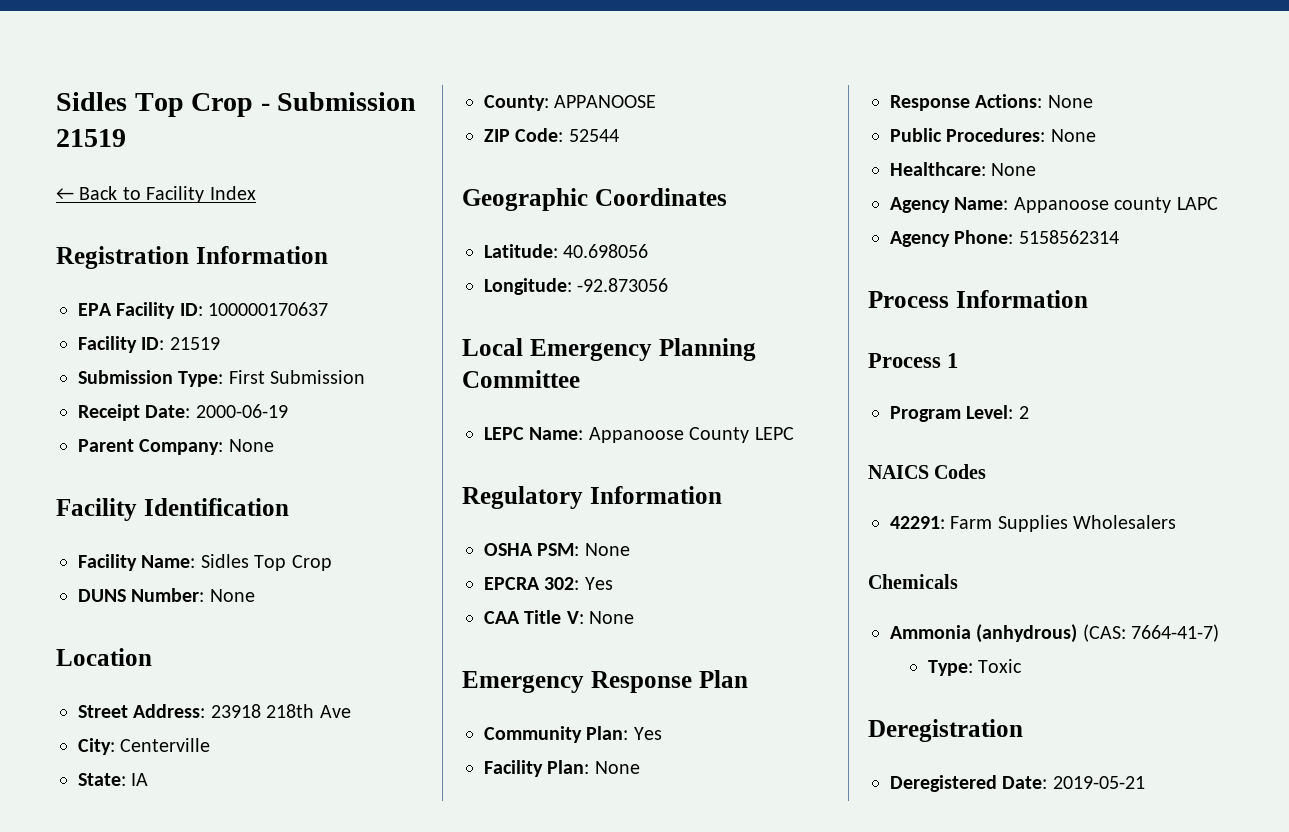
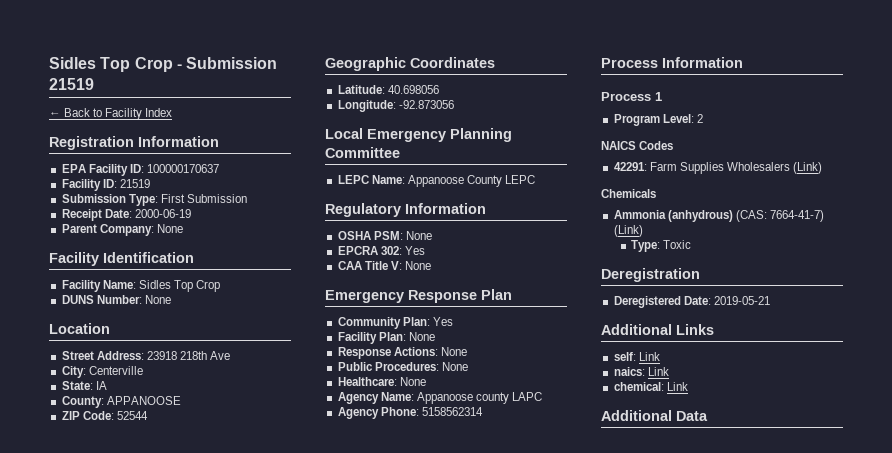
- 42291: Farm Supplies Wholesalers
+ 42291: Farm Supplies Wholesalers (Link)
- Ammonia (anhydrous) (CAS: 7664-41-7)
+ Ammonia (anhydrous) (CAS: 7664-41-7) (Link)
+ Additional Links
+ self: Link
+ naics: Link
+ chemical: Link
+ Additional Data

